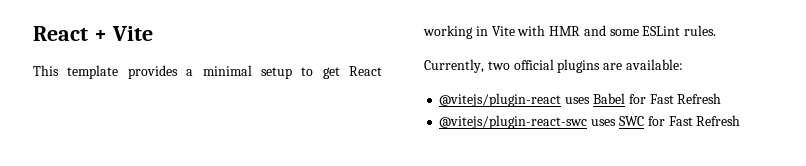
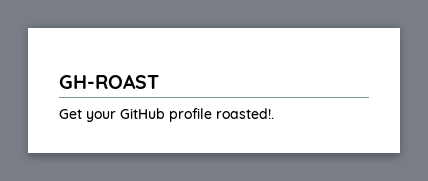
- React + Vite
- This template provides a minimal setup to get React working in Vite with HMR and some ESLint rules.
- Currently, two official plugins are available:
- @vitejs/plugin-react uses Babel for Fast Refresh
- @vitejs/plugin-react-swc uses SWC for Fast Refresh
+ GH-ROAST
+ Get your GitHub profile roasted!.

